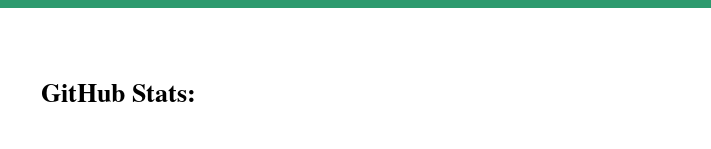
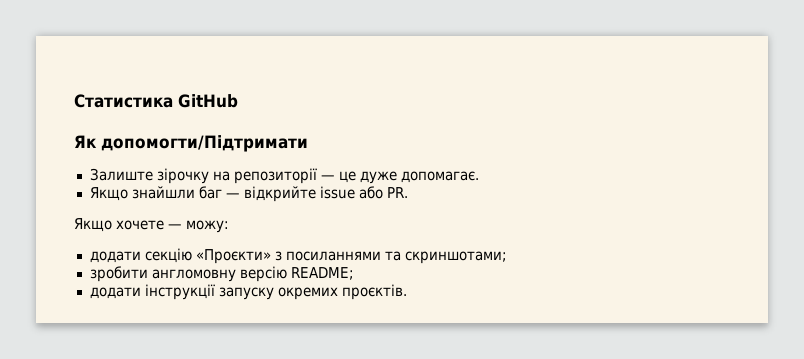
- GitHub Stats:
+ Статистика GitHub
+ Як допомогти/Підтримати
+ Залиште зірочку на репозиторії — це дуже допомагає.
+ Якщо знайшли баг — відкрийте issue або PR.
+ Якщо хочете — можу:
+ додати секцію «Проєкти» з посиланнями та скриншотами;
+ зробити англомовну версію README;
+ додати інструкції запуску окремих проєктів.

